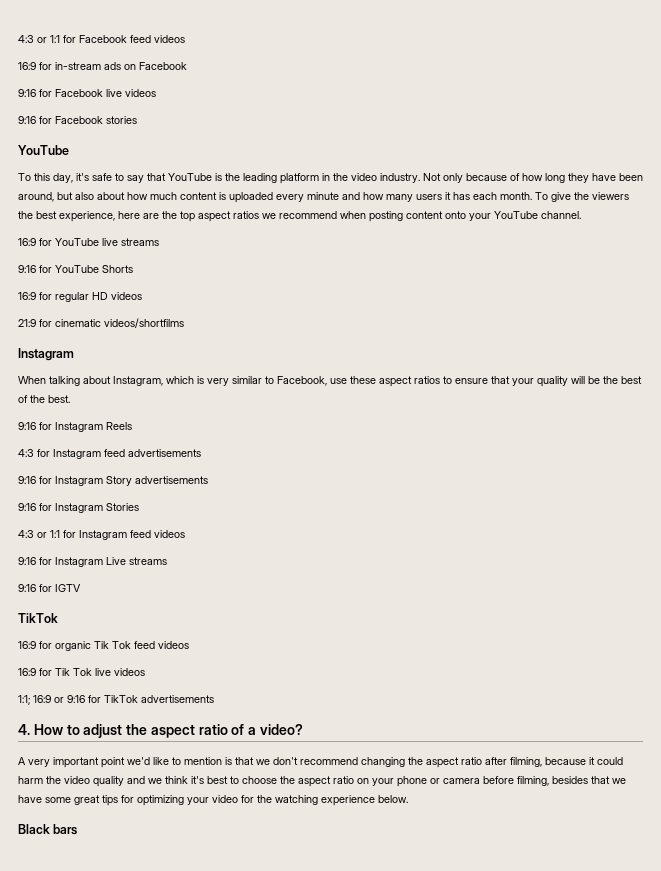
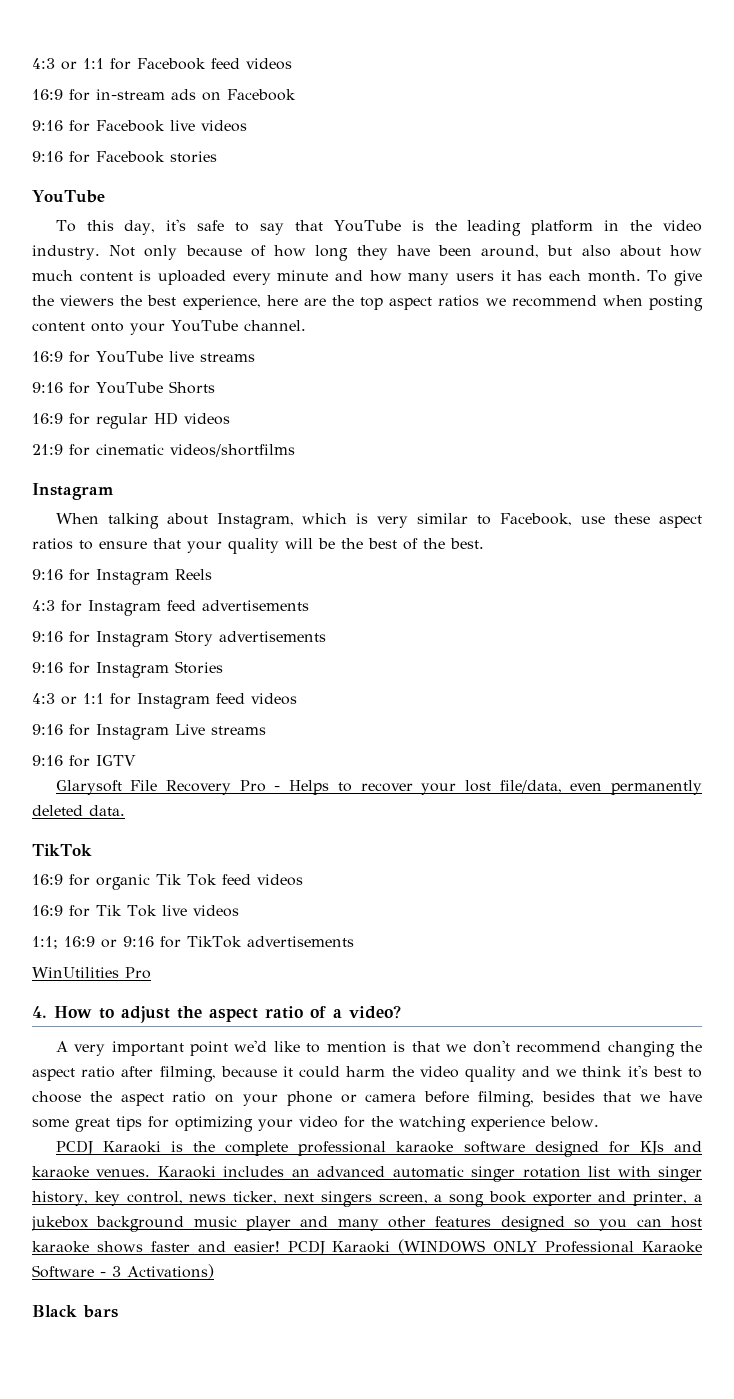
+ Glarysoft File Recovery Pro - Helps to recover your lost file/data, even permanently deleted data.
+ WinUtilities Pro
+ PCDJ Karaoki is the complete professional karaoke software designed for KJs and karaoke venues. Karaoki includes an advanced automatic singer rotation list with singer history, key control, news ticker, next singers screen, a song book exporter and printer, a jukebox background music player and many other features designed so you can host karaoke shows faster and easier! PCDJ Karaoki (WINDOWS ONLY Professional Karaoke Software - 3 Activations)

